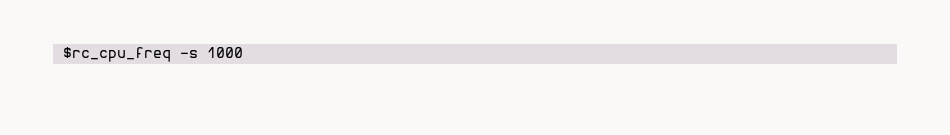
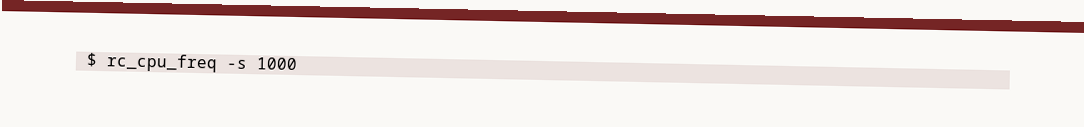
- $rc_cpu_freq -s 1000
+ $ rc_cpu_freq -s 1000

